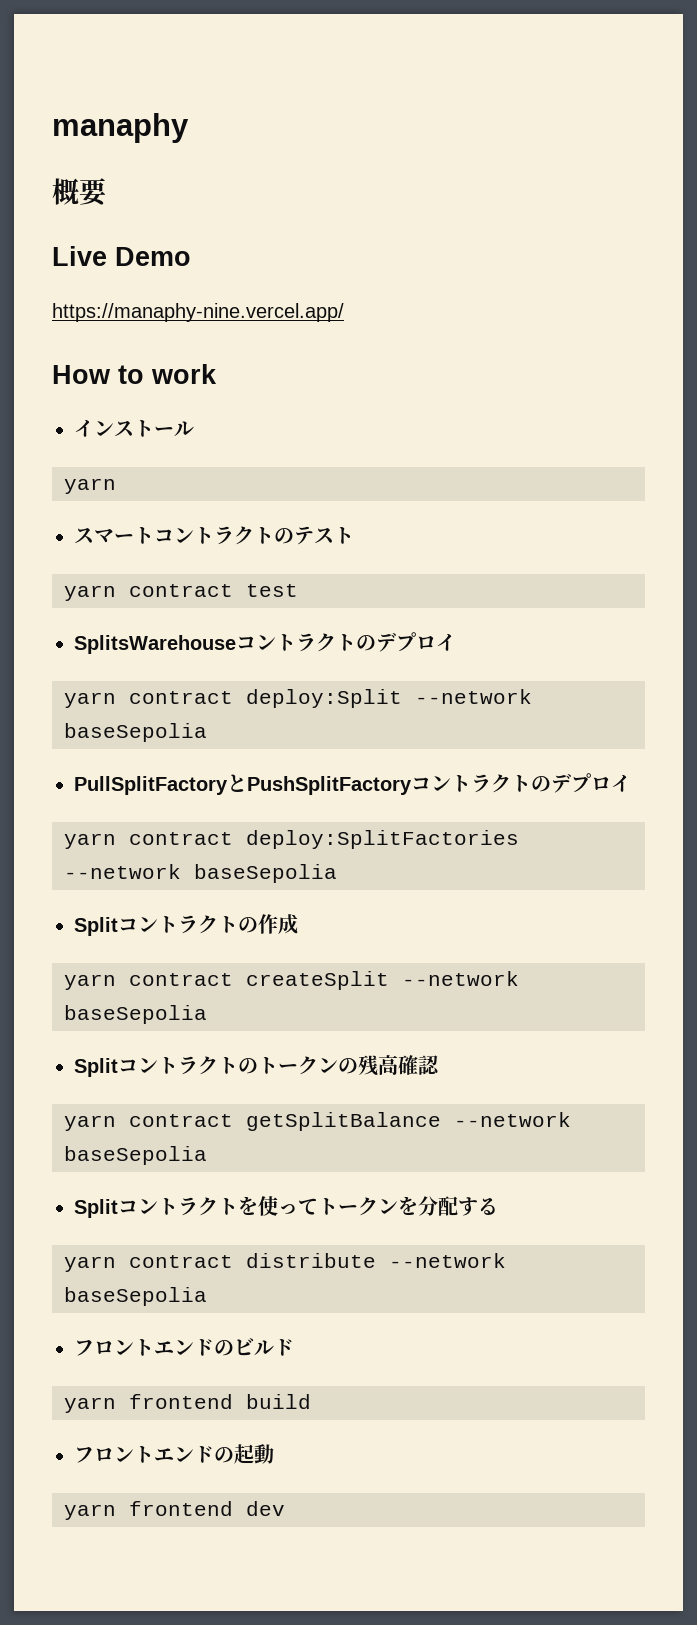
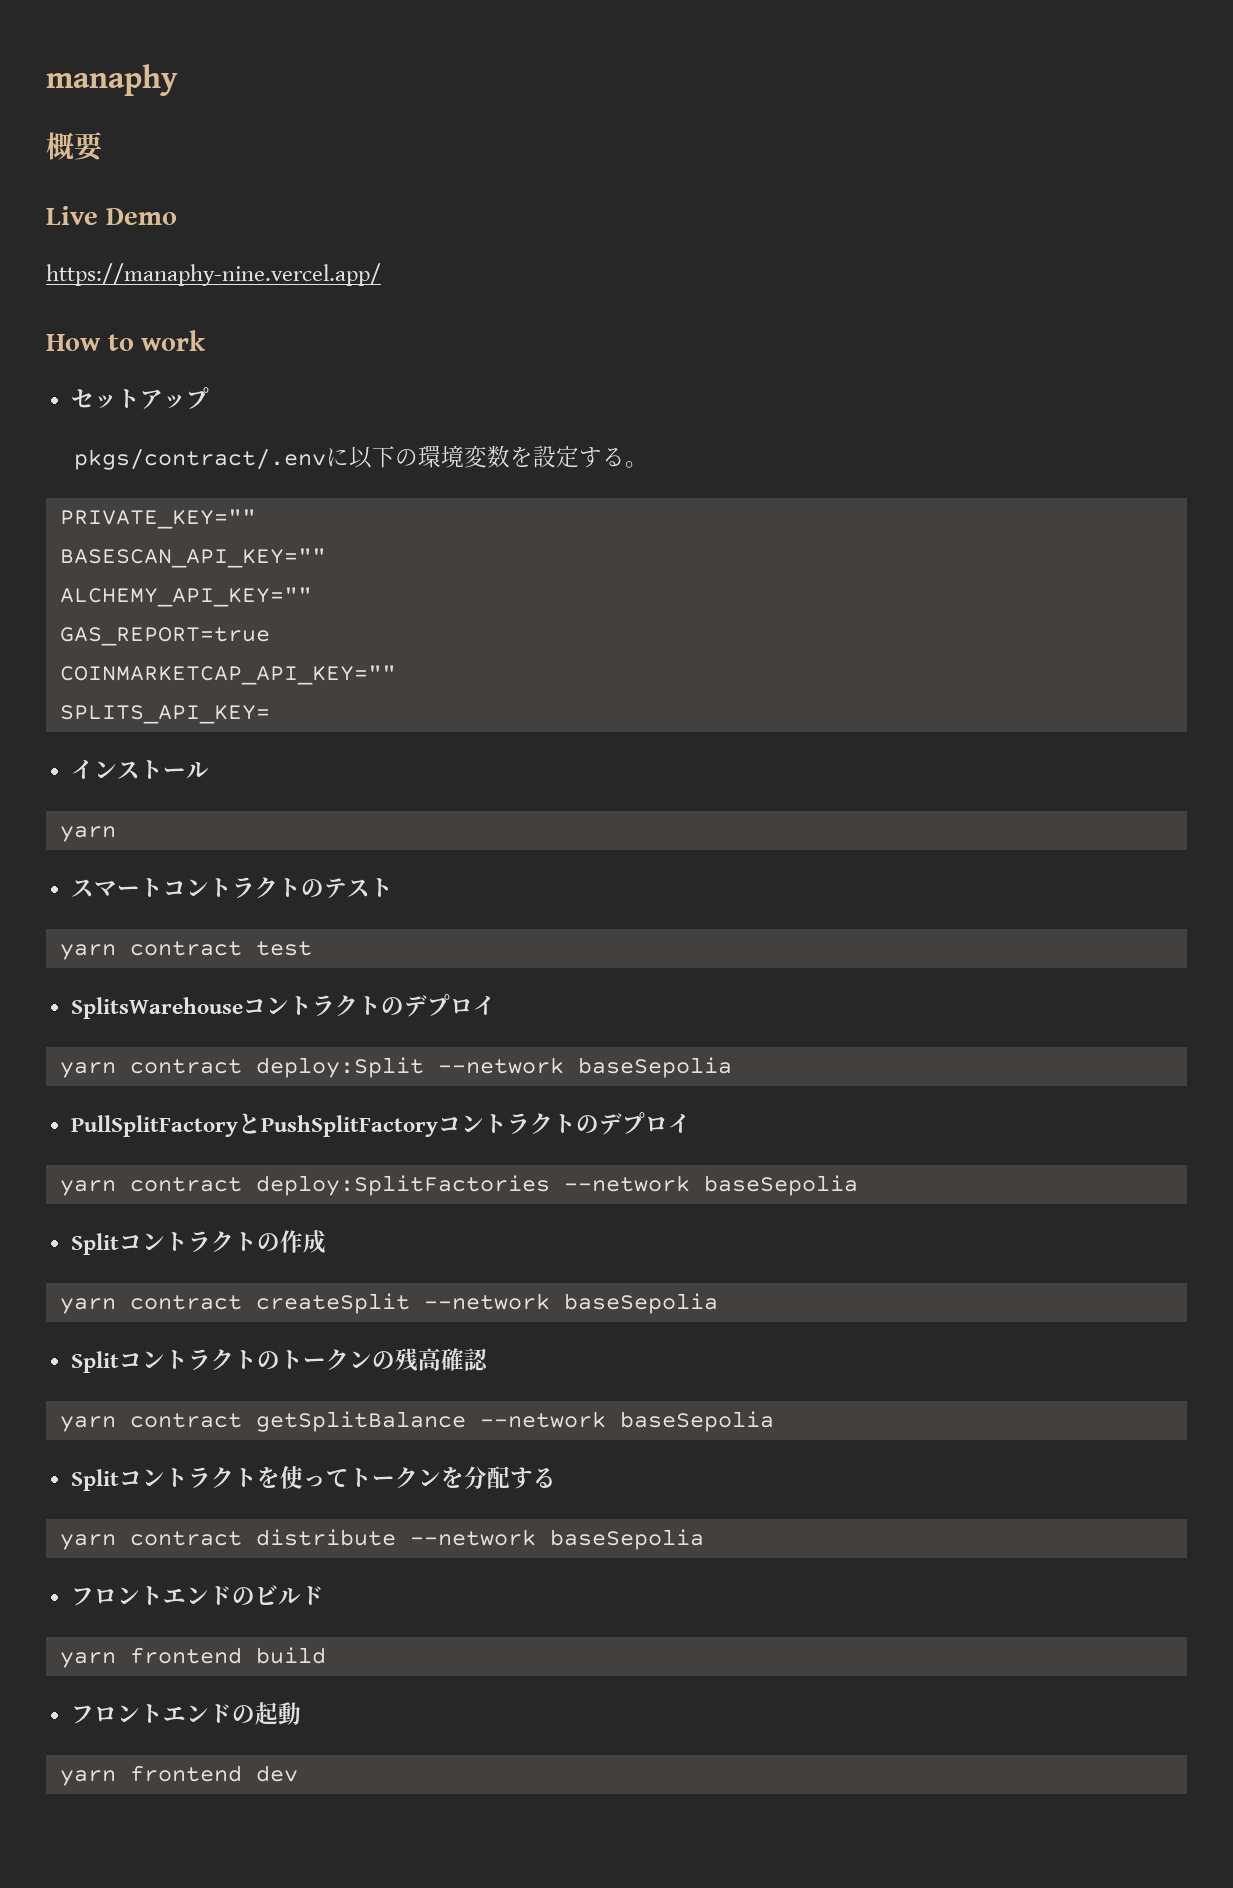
+ セットアップ
+ pkgs/contract/.envに以下の環境変数を設定する。
+ PRIVATE_KEY=""
+ BASESCAN_API_KEY=""
+ ALCHEMY_API_KEY=""
+ GAS_REPORT=true
+ COINMARKETCAP_API_KEY=""
+ SPLITS_API_KEY=

